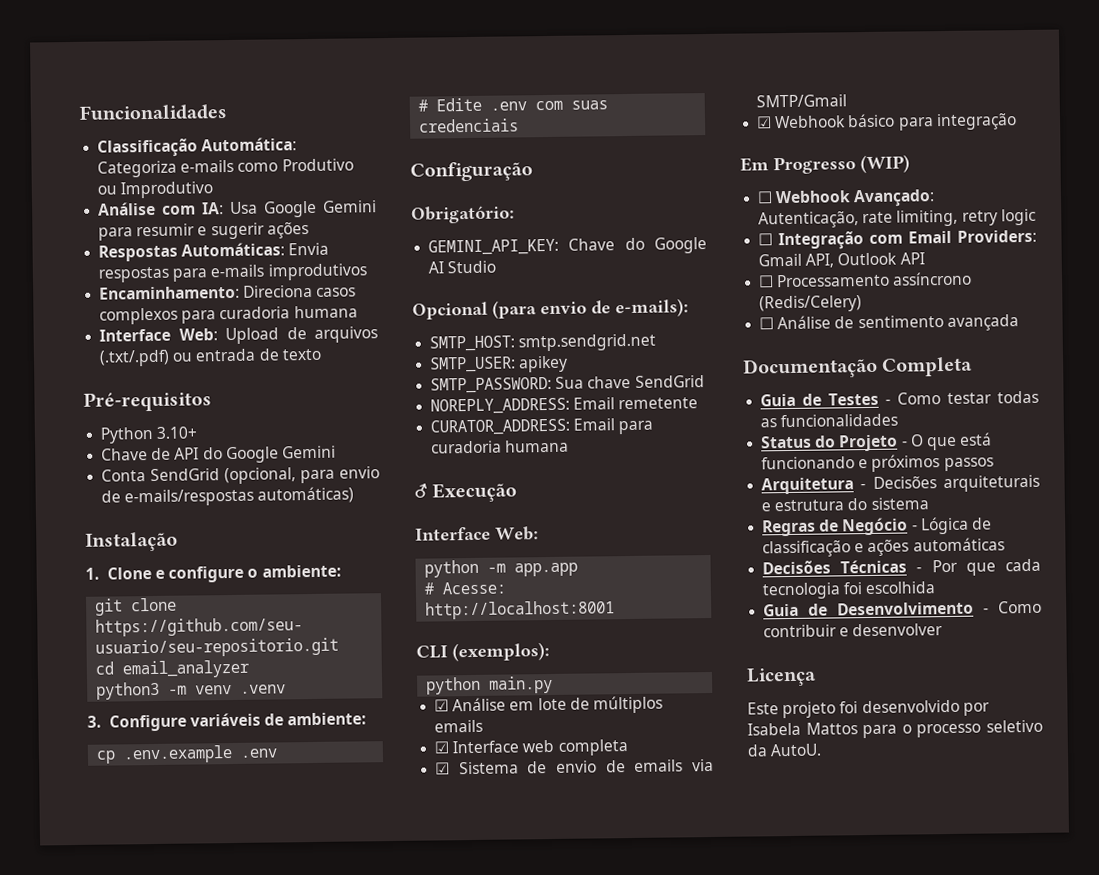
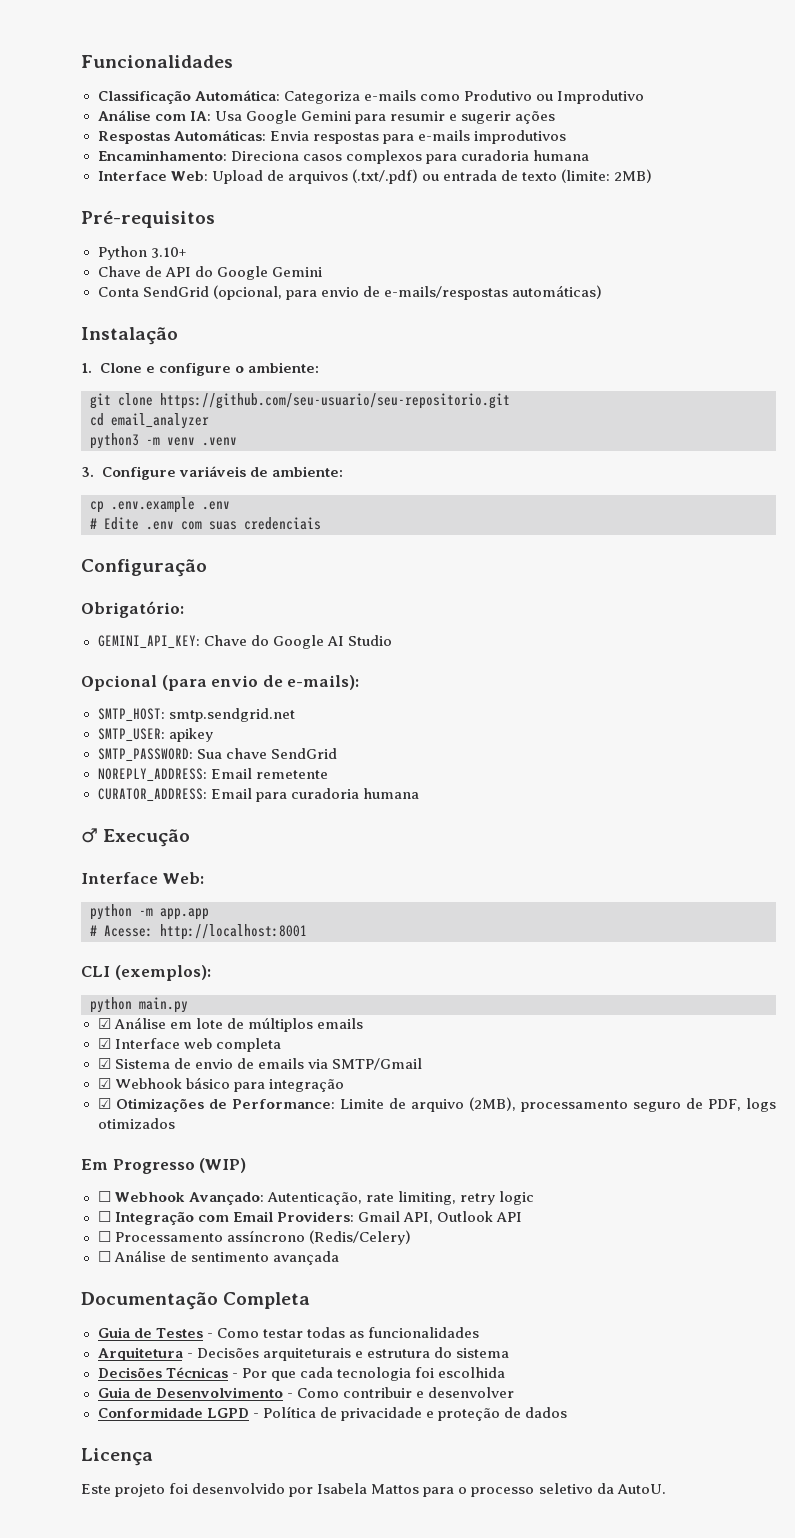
- Interface Web: Upload de arquivos (.txt/.pdf) ou entrada de texto
+ Interface Web: Upload de arquivos (.txt/.pdf) ou entrada de texto (limite: 2MB)
+ ☑ Otimizações de Performance: Limite de arquivo (2MB), processamento seguro de PDF, logs otimizados
- Status do Projeto - O que está funcionando e próximos passos
- Regras de Negócio - Lógica de classificação e ações automáticas
+ Conformidade LGPD - Política de privacidade e proteção de dados

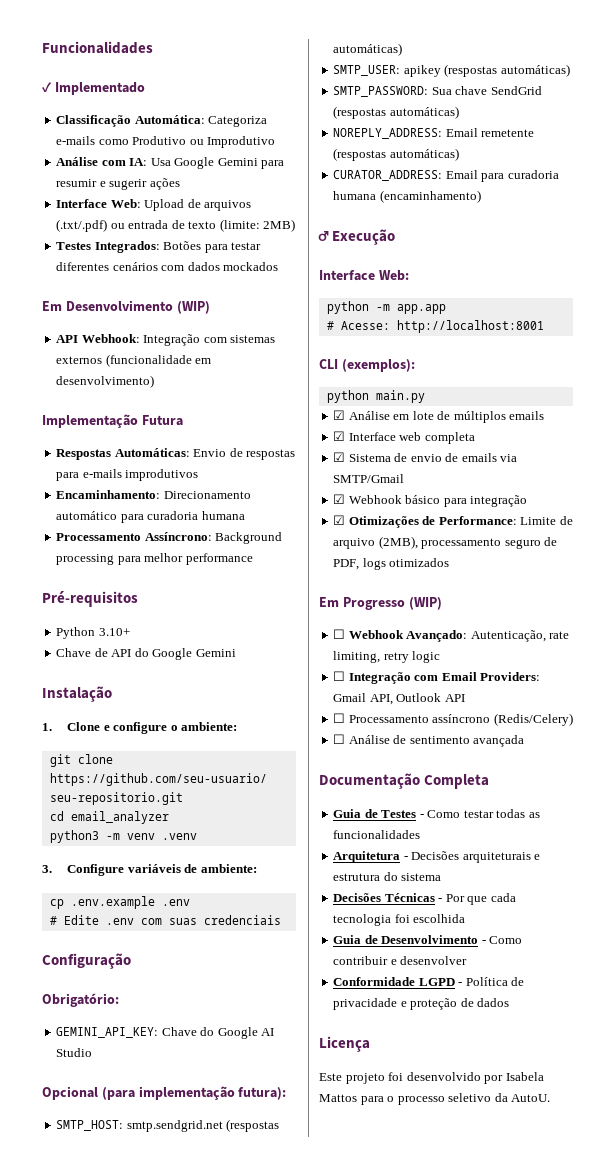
+ ✓ Implementado
- Respostas Automáticas: Envia respostas para e-mails improdutivos
- Encaminhamento: Direciona casos complexos para curadoria humana
+ Testes Integrados: Botões para testar diferentes cenários com dados mockados
+ Em Desenvolvimento (WIP)
+ API Webhook: Integração com sistemas externos (funcionalidade em desenvolvimento)
+ Implementação Futura
+ Respostas Automáticas: Envio de respostas para e-mails improdutivos
+ Encaminhamento: Direcionamento automático para curadoria humana
+ Processamento Assíncrono: Background processing para melhor performance
- Conta SendGrid (opcional, para envio de e-mails/respostas automáticas)
- Opcional (para envio de e-mails):
+ Opcional (para implementação futura):
- SMTP_HOST: smtp.sendgrid.net
+ SMTP_HOST: smtp.sendgrid.net (respostas automáticas)
- SMTP_USER: apikey
+ SMTP_USER: apikey (respostas automáticas)
- SMTP_PASSWORD: Sua chave SendGrid
+ SMTP_PASSWORD: Sua chave SendGrid (respostas automáticas)
- NOREPLY_ADDRESS: Email remetente
+ NOREPLY_ADDRESS: Email remetente (respostas automáticas)
- CURATOR_ADDRESS: Email para curadoria humana
+ CURATOR_ADDRESS: Email para curadoria humana (encaminhamento)

